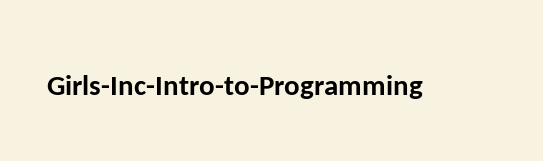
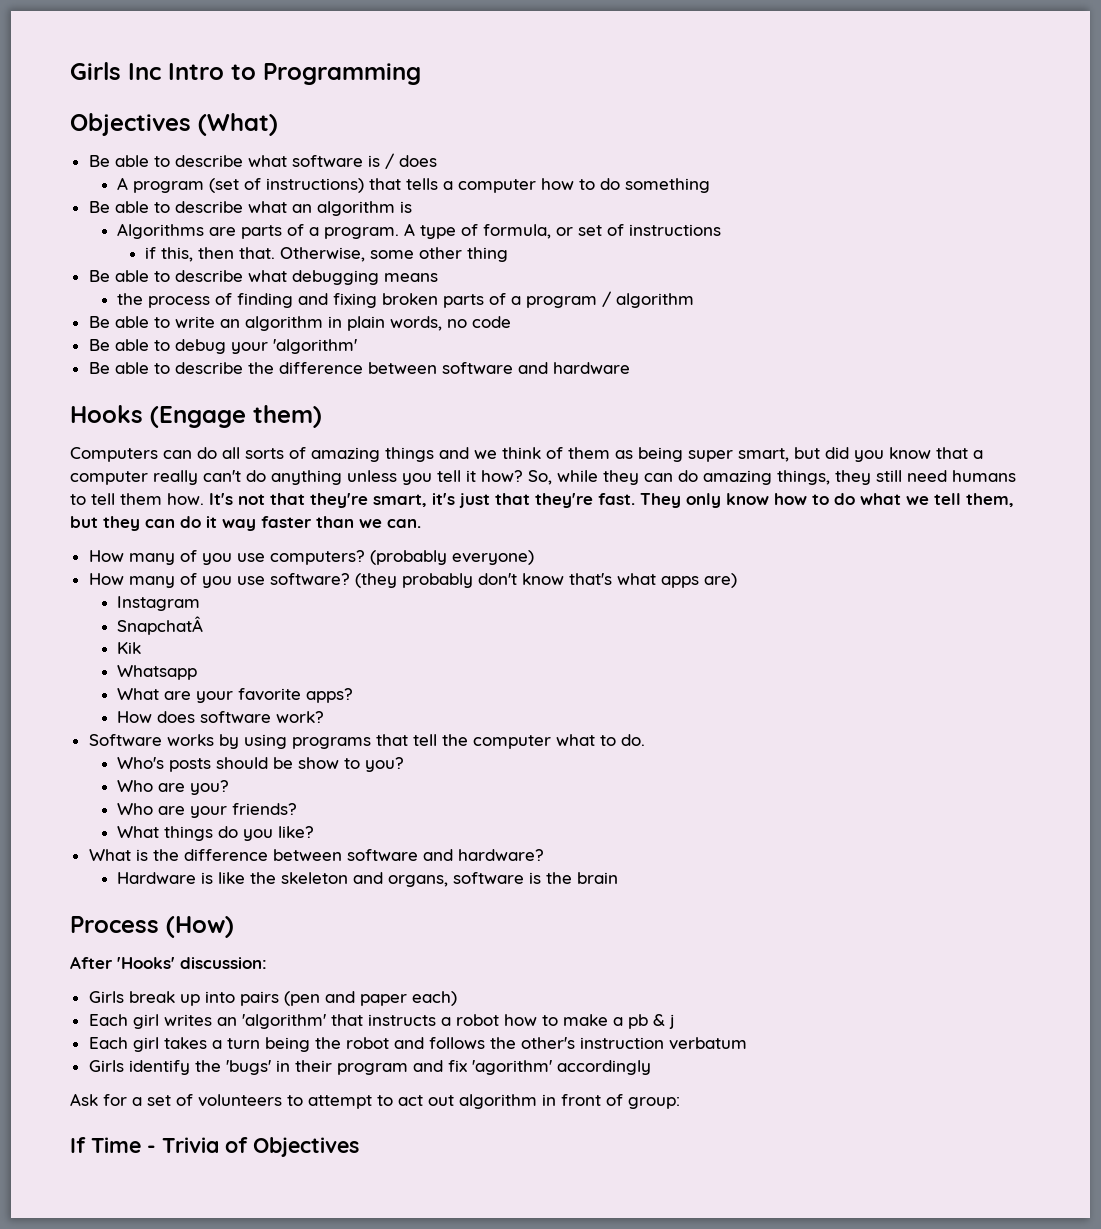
- Girls-Inc-Intro-to-Programming
+ Girls Inc Intro to Programming
+ Objectives (What)
+ Be able to describe what software is / does
+ A program (set of instructions) that tells a computer how to do something
+ Be able to describe what an algorithm is
+ Algorithms are parts of a program. A type of formula, or set of instructions
+ if this, then that. Otherwise, some other thing
+ Be able to describe what debugging means
+ the process of finding and fixing broken parts of a program / algorithm
+ Be able to write an algorithm in plain words, no code
+ Be able to debug your 'algorithm'
+ Be able to describe the difference between software and hardware
+ Hooks (Engage them)
+ Computers can do all sorts of amazing things and we think of them as being super smart, but did you know that a computer really can't do anything unless you tell it how? So, while they can do amazing things, they still need humans to tell them how. It's not that they're smart, it's just that they're fast. They only know how to do what we tell them, but they can do it way faster than we can.
+ How many of you use computers? (probably everyone)
+ How many of you use software? (they probably don't know that's what apps are)
+ Instagram
+ SnapchatÂ
+ Kik
+ Whatsapp
+ What are your favorite apps?
+ How does software work?
+ Software works by using programs that tell the computer what to do.
+ Who's posts should be show to you?
+ Who are you?
+ Who are your friends?
+ What things do you like?
+ What is the difference between software and hardware?
+ Hardware is like the skeleton and organs, software is the brain
+ Process (How)
+ After 'Hooks' discussion:
+ Girls break up into pairs (pen and paper each)
+ Each girl writes an 'algorithm' that instructs a robot how to make a pb & j
+ Each girl takes a turn being the robot and follows the other's instruction verbatum
+ Girls identify the 'bugs' in their program and fix 'agorithm' accordingly
+ Ask for a set of volunteers to attempt to act out algorithm in front of group:
+ If Time - Trivia of Objectives

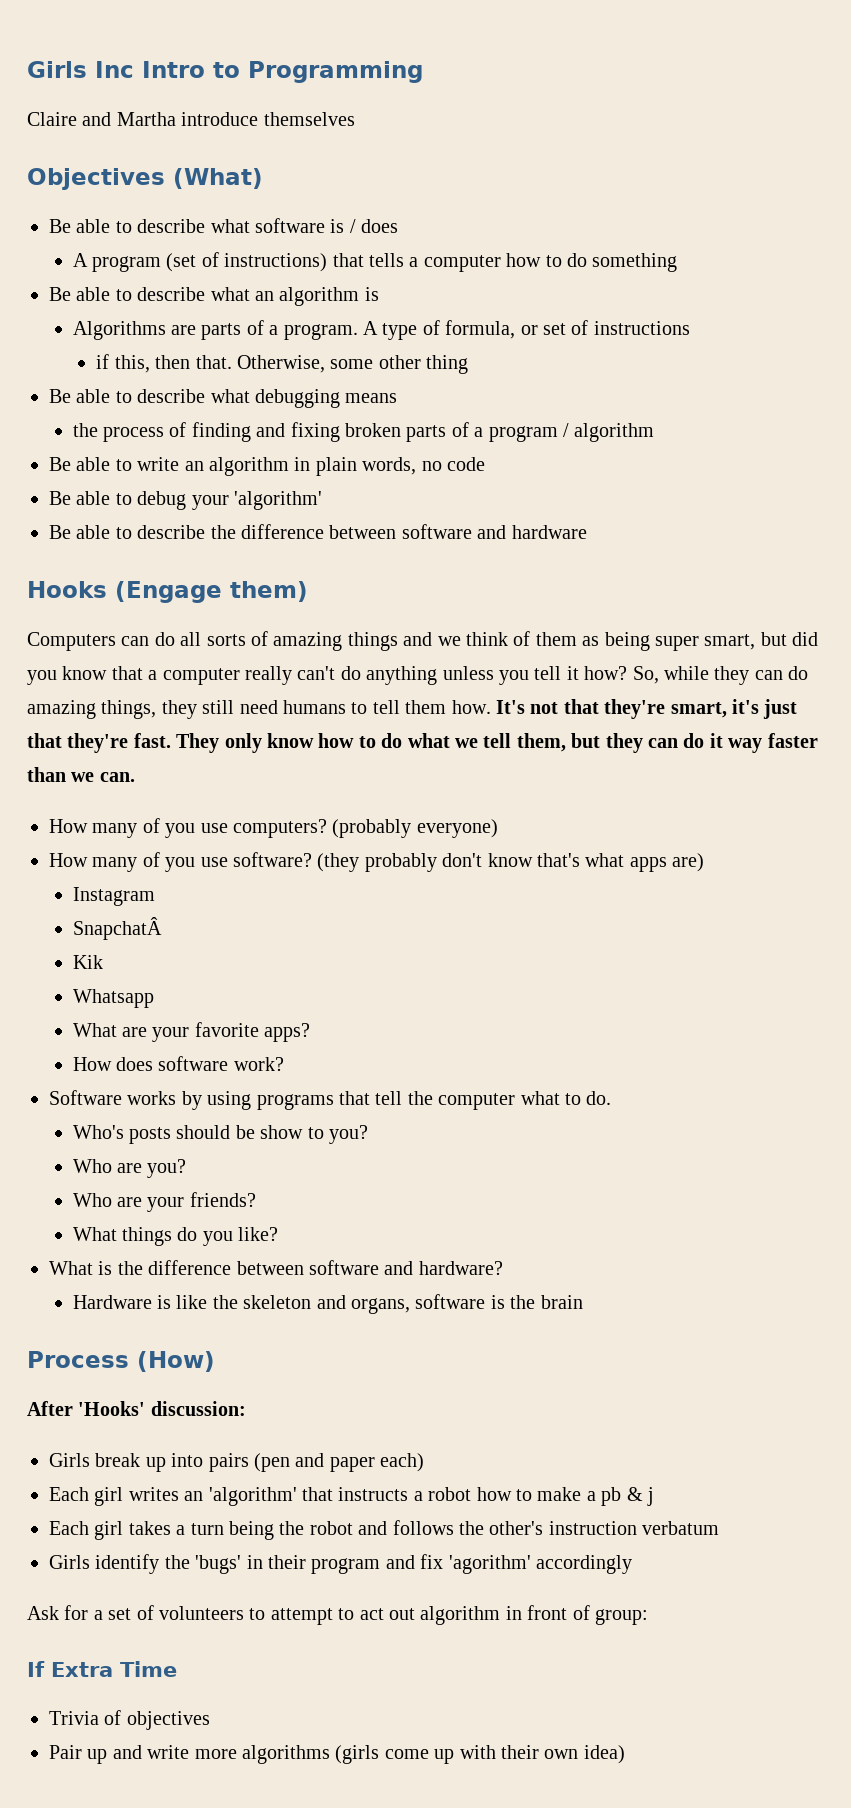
+ Claire and Martha introduce themselves
- If Time - Trivia of Objectives
+ If Extra Time
+ Trivia of objectives
+ Pair up and write more algorithms (girls come up with their own idea)

